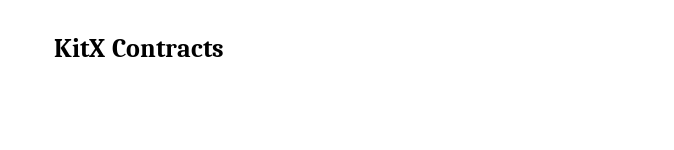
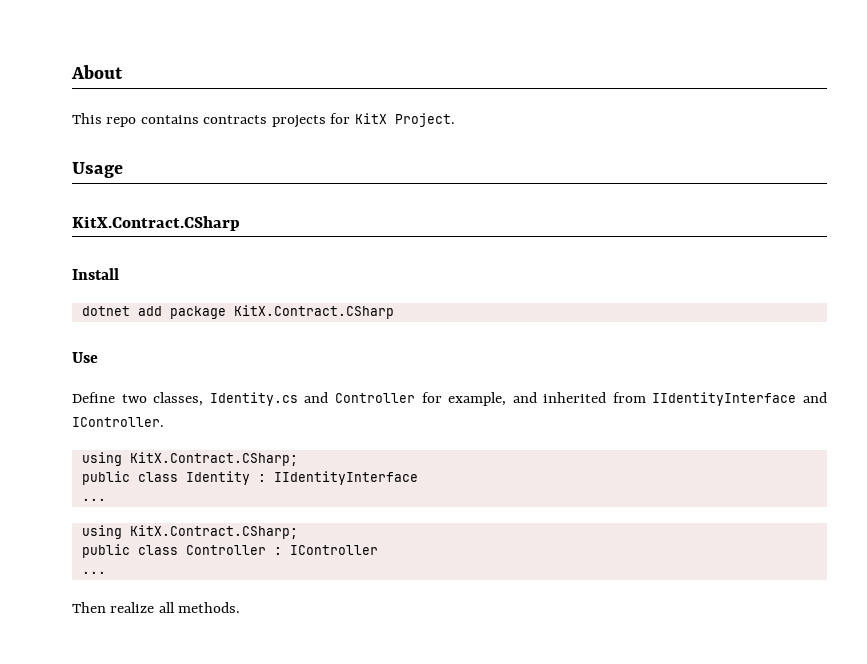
- KitX Contracts
+ About
+ This repo contains contracts projects for KitX Project.
+ Usage
+ KitX.Contract.CSharp
+ Install
+ dotnet add package KitX.Contract.CSharp
+ Use
+ Define two classes, Identity.cs and Controller for example, and inherited from IIdentityInterface and IController.
+ using KitX.Contract.CSharp;
+ public class Identity : IIdentityInterface
+ ...
+ using KitX.Contract.CSharp;
+ public class Controller : IController
+ ...
+ Then realize all methods.

